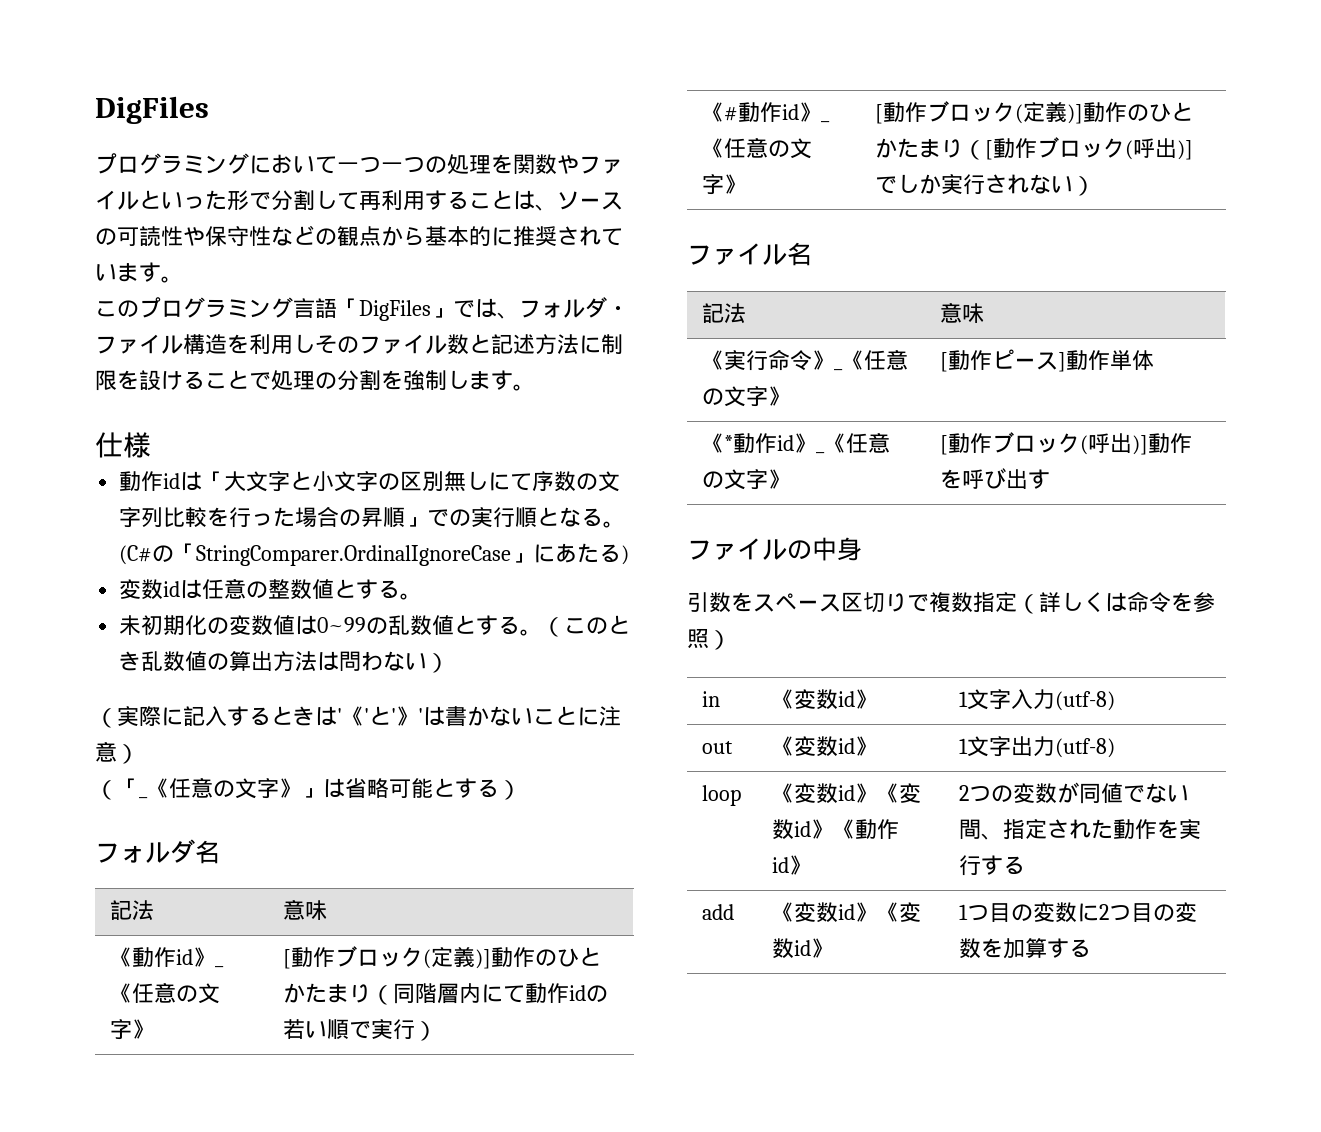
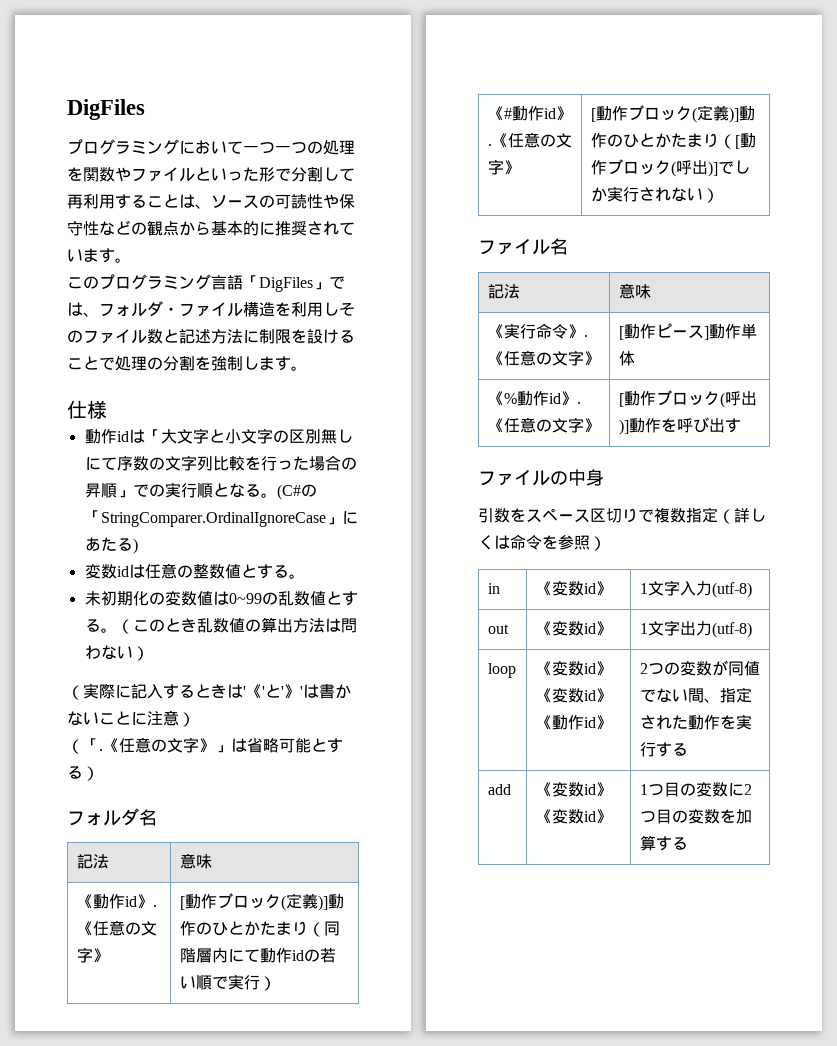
- （「_《任意の文字》」は省略可能とする）
+ （「.《任意の文字》」は省略可能とする）
- 《動作id》_《任意の文字》 | [動作ブロック(定義)]動作のひとかたまり（同階層内にて動作idの若い順で実行）
+ 《動作id》.《任意の文字》 | [動作ブロック(定義)]動作のひとかたまり（同階層内にて動作idの若い順で実行）
- 《#動作id》_《任意の文字》 | [動作ブロック(定義)]動作のひとかたまり（[動作ブロック(呼出)]でしか実行されない）
+ 《#動作id》.《任意の文字》 | [動作ブロック(定義)]動作のひとかたまり（[動作ブロック(呼出)]でしか実行されない）
- 《実行命令》_《任意の文字》 | [動作ピース]動作単体
+ 《実行命令》.《任意の文字》 | [動作ピース]動作単体
- 《*動作id》_《任意の文字》 | [動作ブロック(呼出)]動作を呼び出す
+ 《%動作id》.《任意の文字》 | [動作ブロック(呼出)]動作を呼び出す

